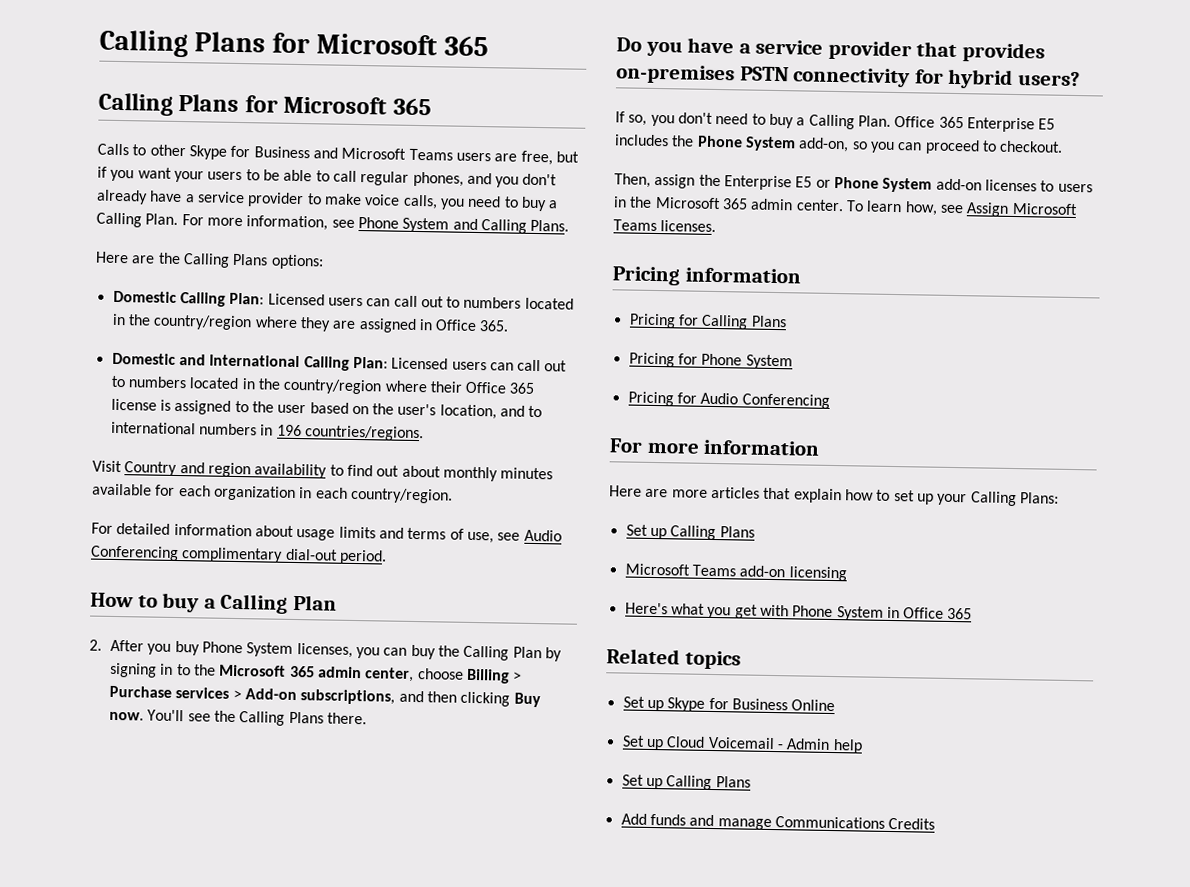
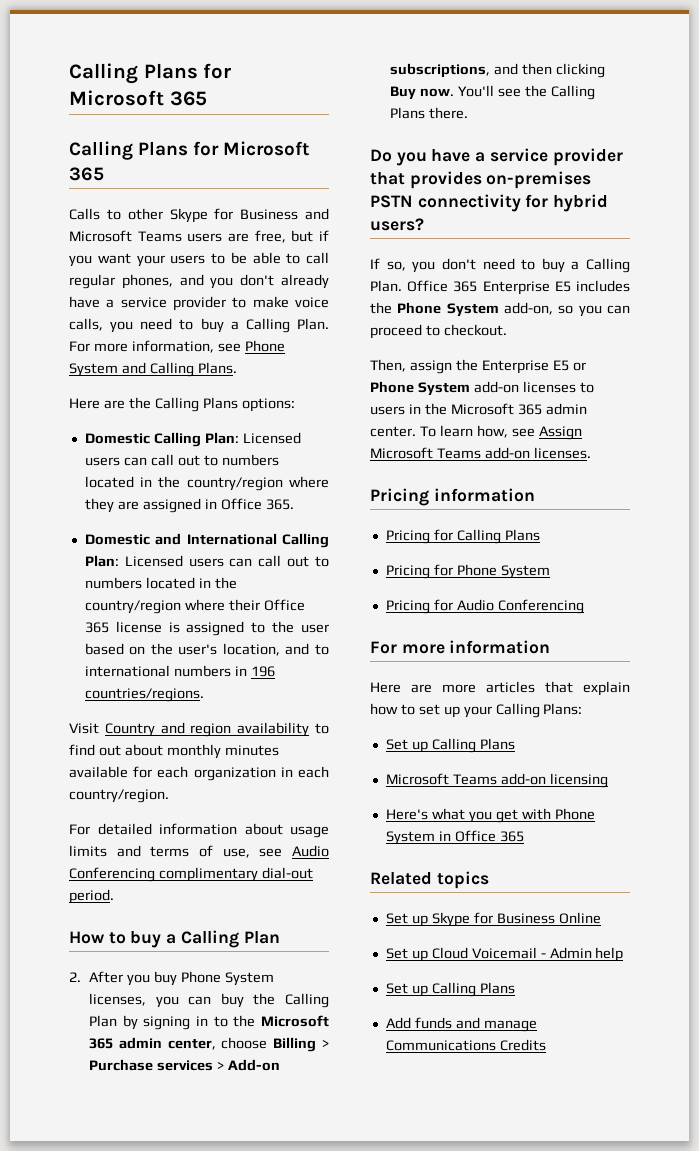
- To learn how, see Assign Microsoft Teams licenses.
+ To learn how, see Assign Microsoft Teams add-on licenses.

